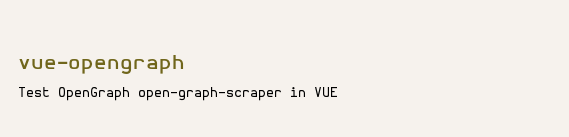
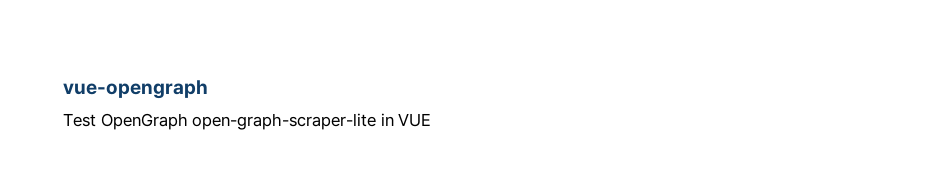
- Test OpenGraph open-graph-scraper in VUE
+ Test OpenGraph open-graph-scraper-lite in VUE

